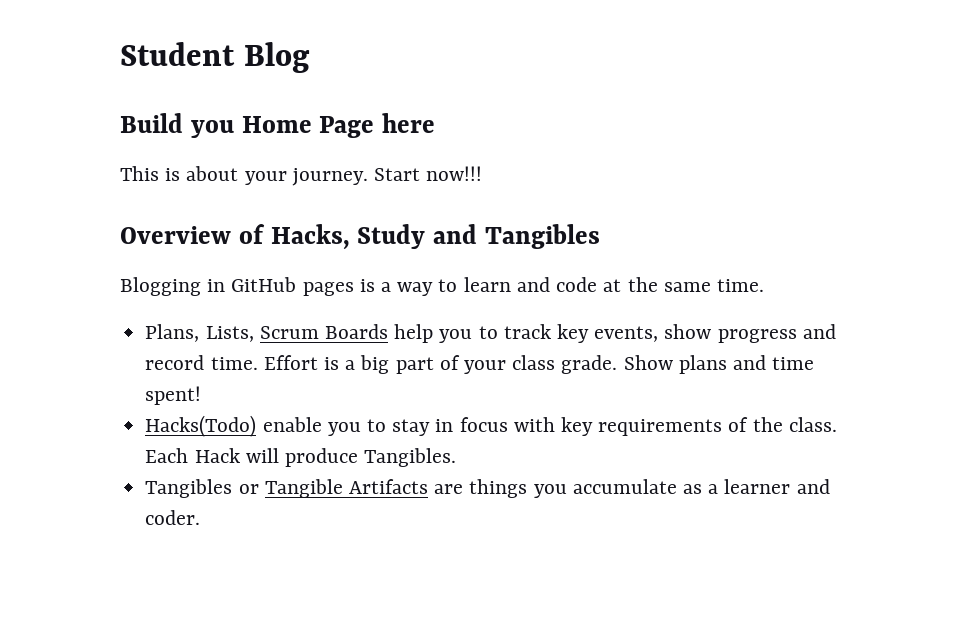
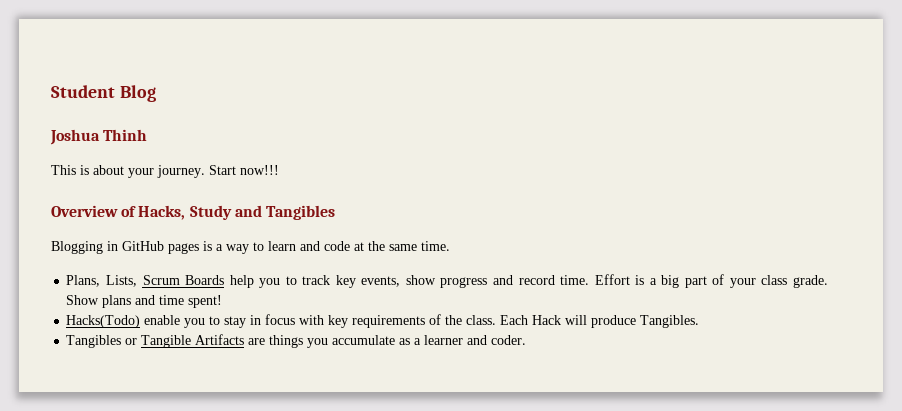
- Build you Home Page here
+ Joshua Thinh

